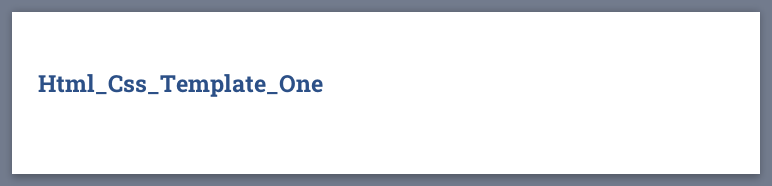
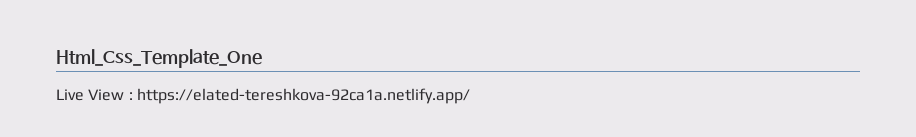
+ Live View : https://elated-tereshkova-92ca1a.netlify.app/

